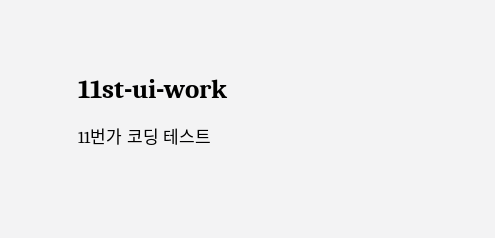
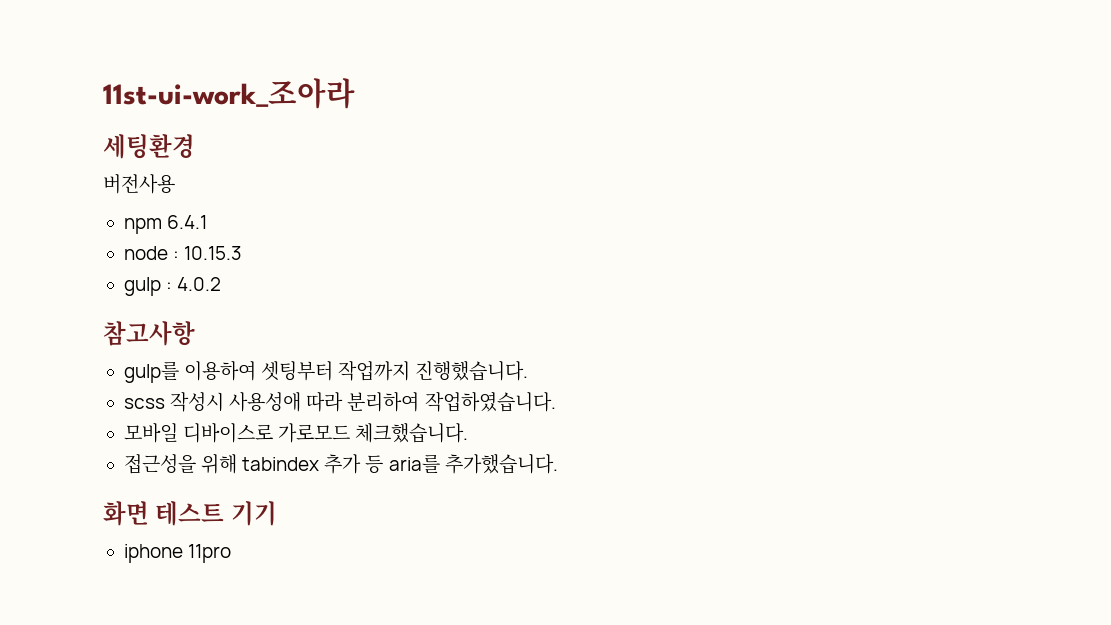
- 11st-ui-work
- 11번가 코딩 테스트
+ 11st-ui-work_조아라
+ 세팅환경
+ 버전사용
+ npm 6.4.1
+ node : 10.15.3
+ gulp : 4.0.2
+ 참고사항
+ gulp를 이용하여 셋팅부터 작업까지 진행했습니다.
+ scss 작성시 사용성애 따라 분리하여 작업하였습니다.
+ 모바일 디바이스로 가로모드 체크했습니다.
+ 접근성을 위해 tabindex 추가 등 aria를 추가했습니다.
+ 화면 테스트 기기
+ iphone 11pro

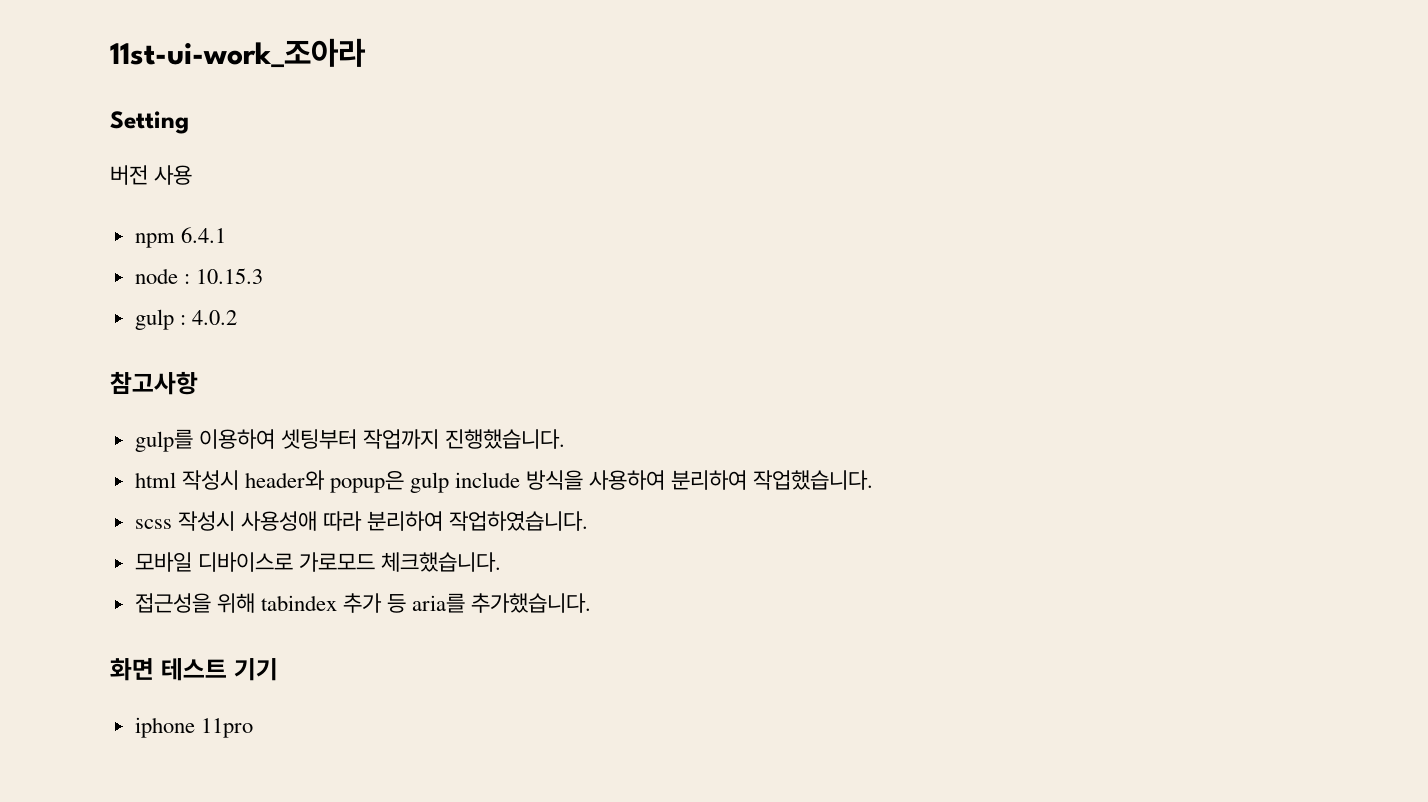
- 세팅환경
- 버전사용
+ Setting
+ 버전 사용
+ html 작성시 header와 popup은 gulp include 방식을 사용하여 분리하여 작업했습니다.

